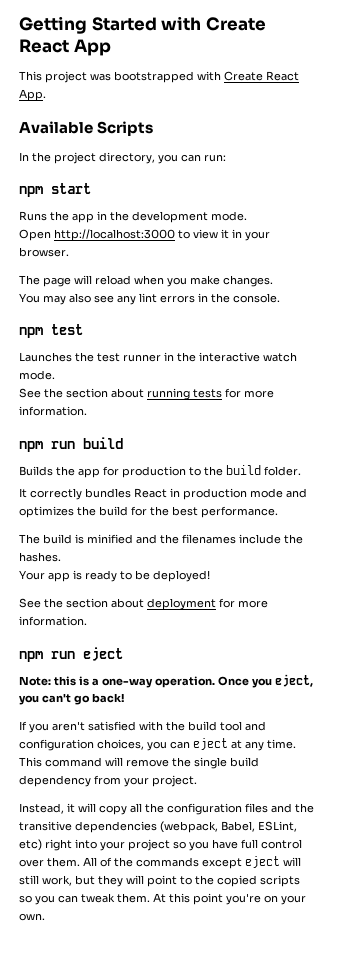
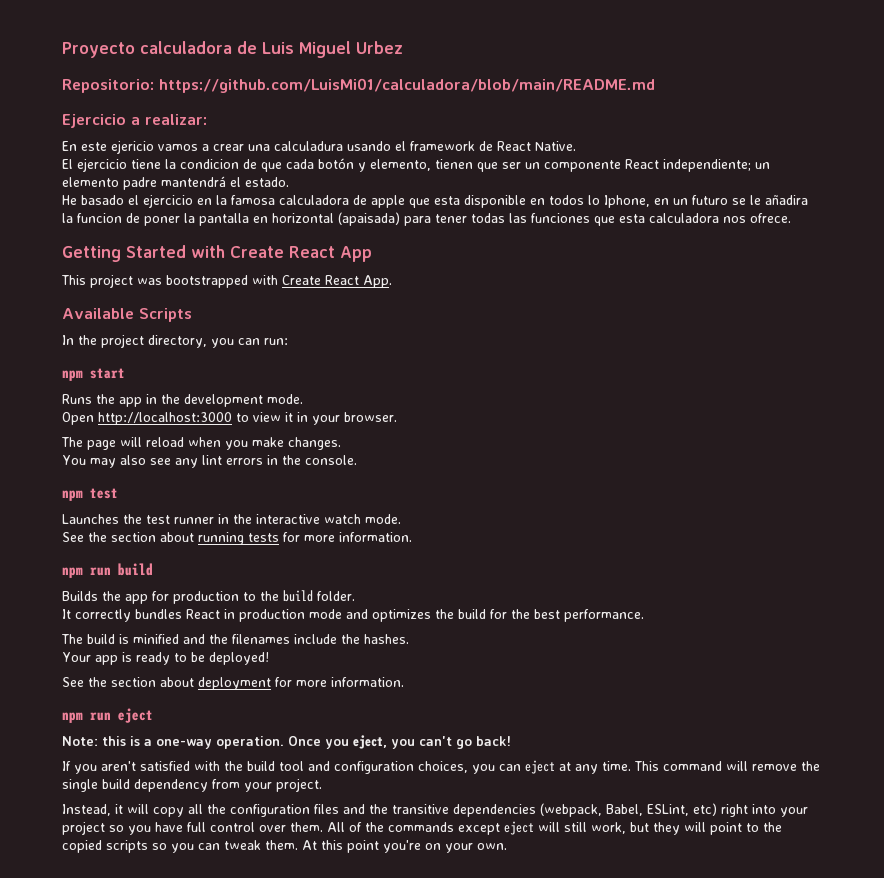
+ Proyecto calculadora de Luis Miguel Urbez
+ Repositorio: https://github.com/LuisMi01/calculadora/blob/main/README.md
+ Ejercicio a realizar:
+ En este ejericio vamos a crear una calculadura usando el framework de React Native.
+ El ejercicio tiene la condicion de que cada botón y elemento, tienen que ser un componente React independiente; un elemento padre mantendrá el estado.
+ He basado el ejercicio en la famosa calculadora de apple que esta disponible en todos lo Iphone, en un futuro se le añadira la funcion de poner la pantalla en horizontal (apaisada) para tener todas las funciones que esta calculadora nos ofrece.

